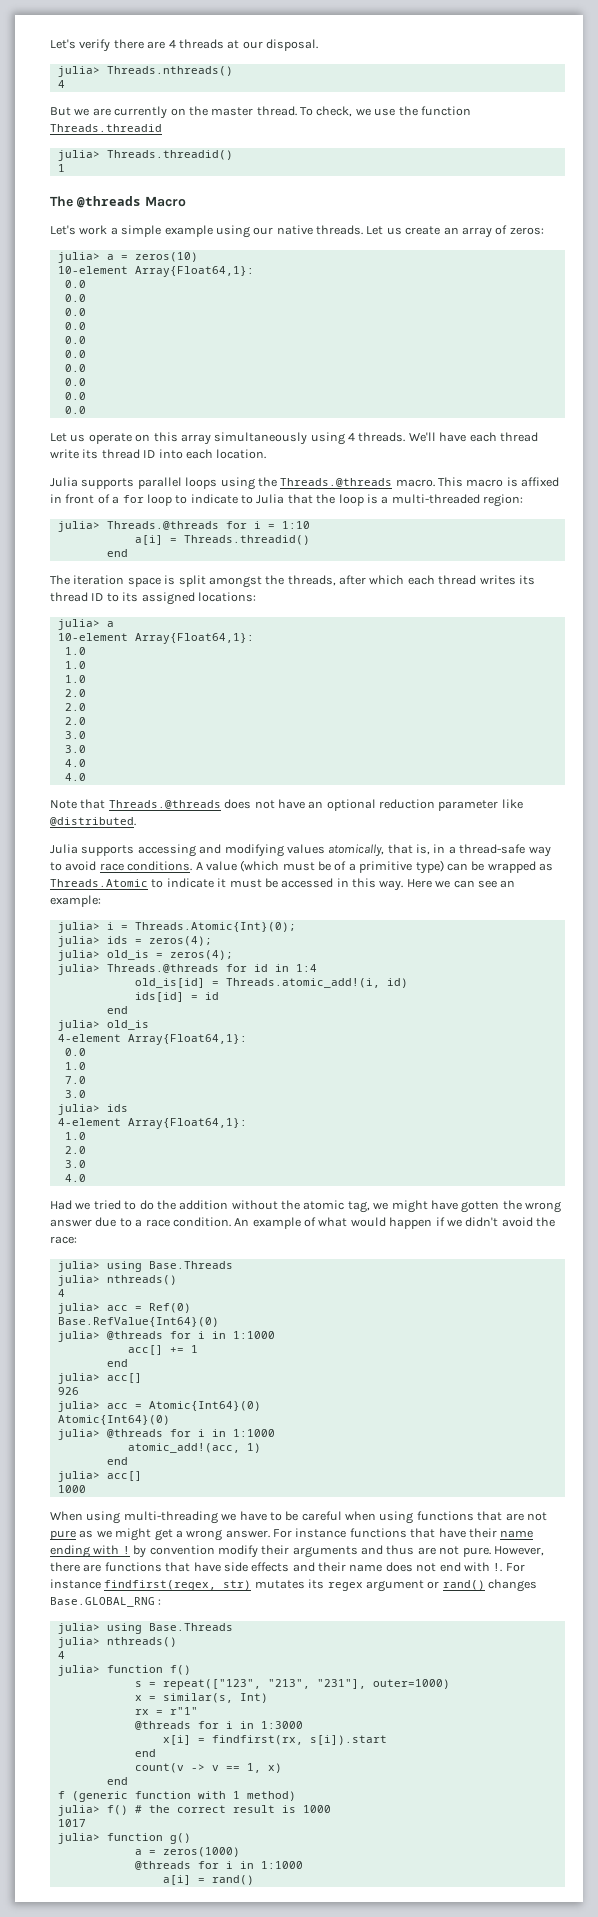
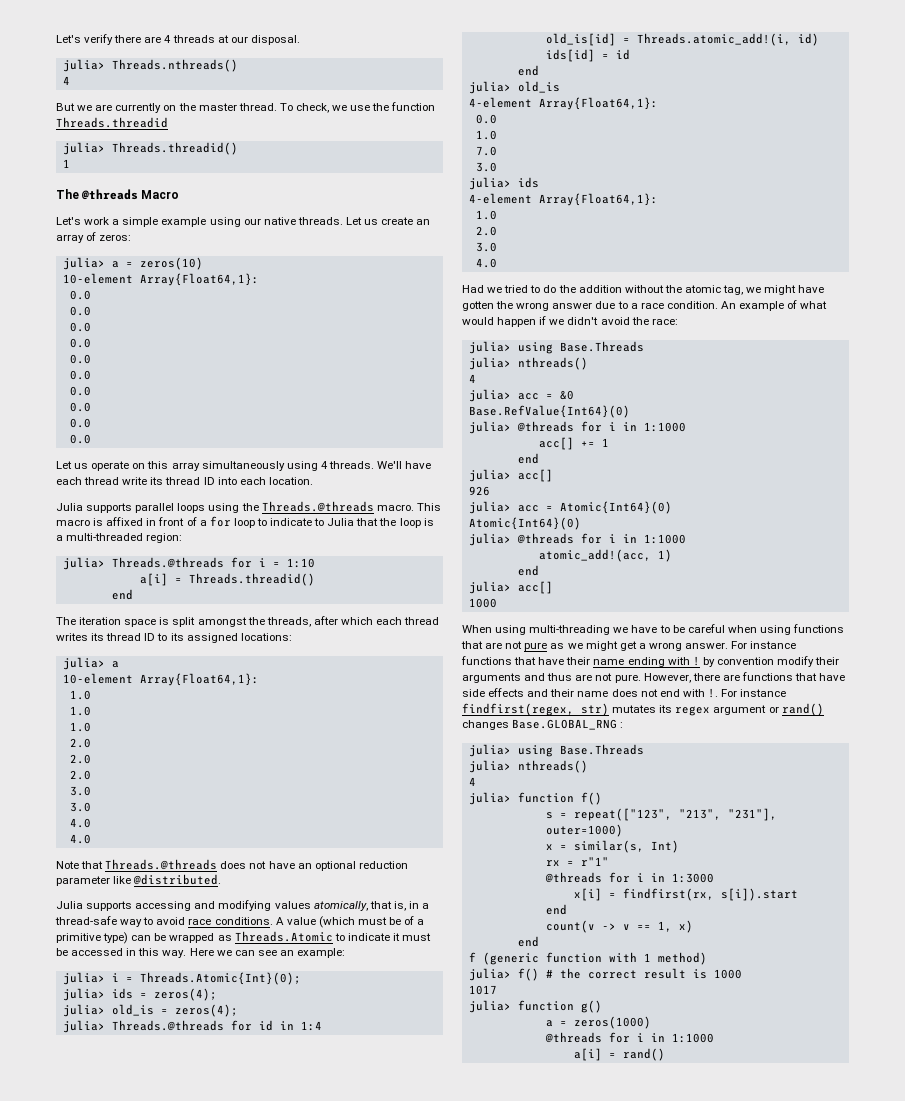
- julia> acc = Ref(0)
+ julia> acc = &0

